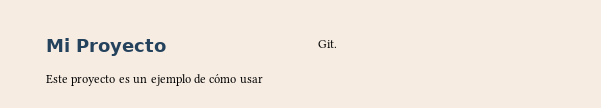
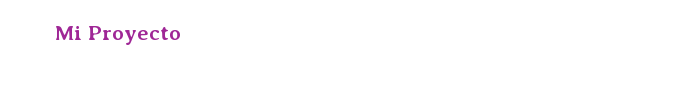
- Este proyecto es un ejemplo de cómo usar Git.

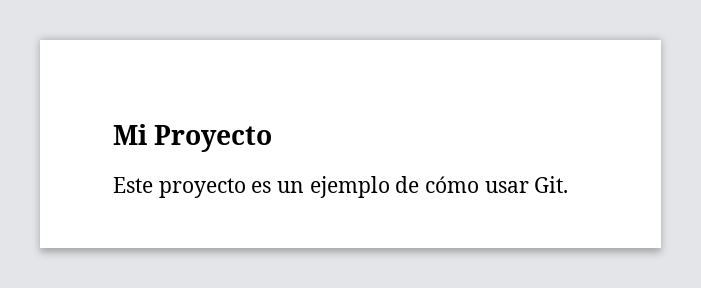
+ Este proyecto es un ejemplo de cómo usar Git.

